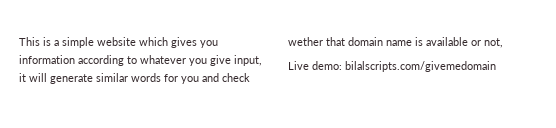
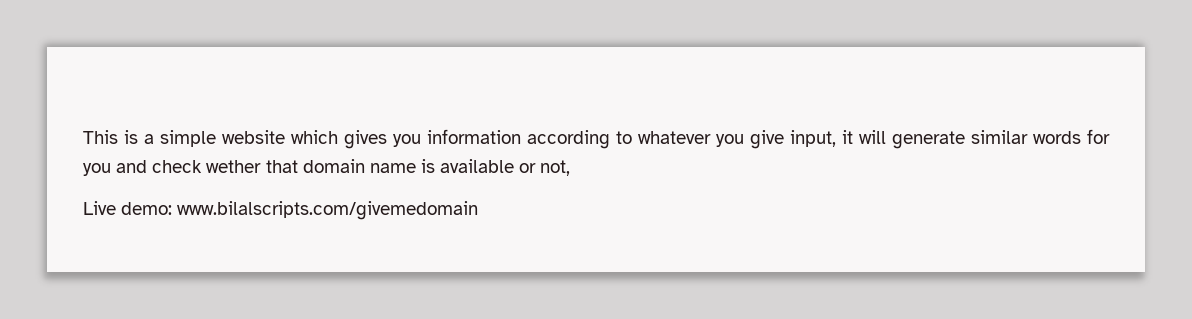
- Live demo: bilalscripts.com/givemedomain
+ Live demo: www.bilalscripts.com/givemedomain

